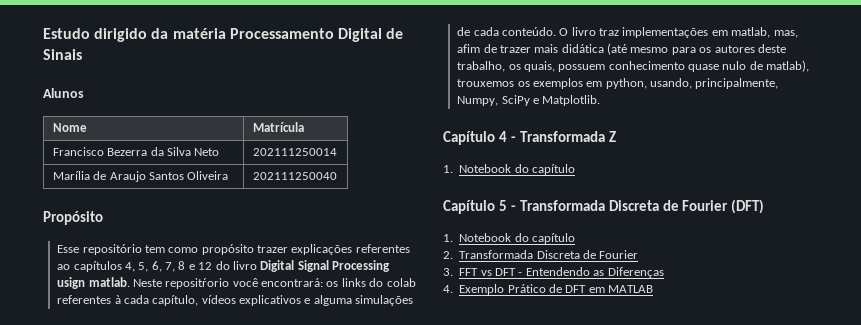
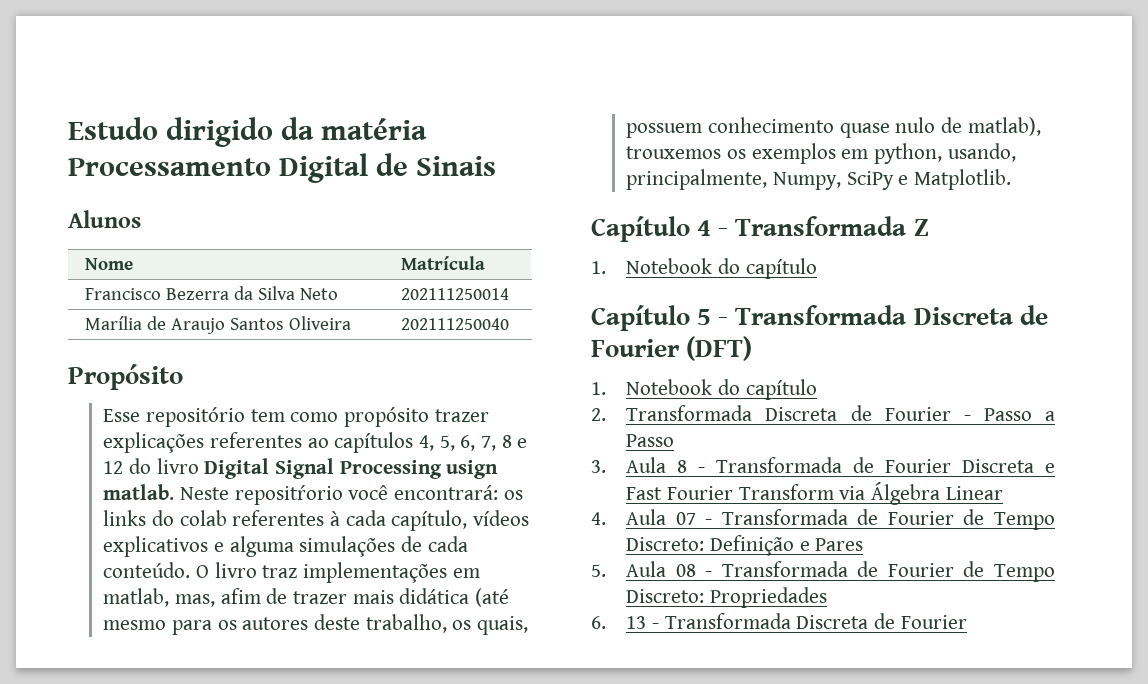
- 2. Transformada Discreta de Fourier
- 3. FFT vs DFT - Entendendo as Diferenças
- 4. Exemplo Prático de DFT em MATLAB
+ 2. Transformada Discreta de Fourier - Passo a Passo
+ 3. Aula 8 - Transformada de Fourier Discreta e Fast Fourier Transform via Álgebra Linear
+ 4. Aula 07 - Transformada de Fourier de Tempo Discreto: Definição e Pares
+ 5. Aula 08 - Transformada de Fourier de Tempo Discreto: Propriedades
+ 6. 13 - Transformada Discreta de Fourier

